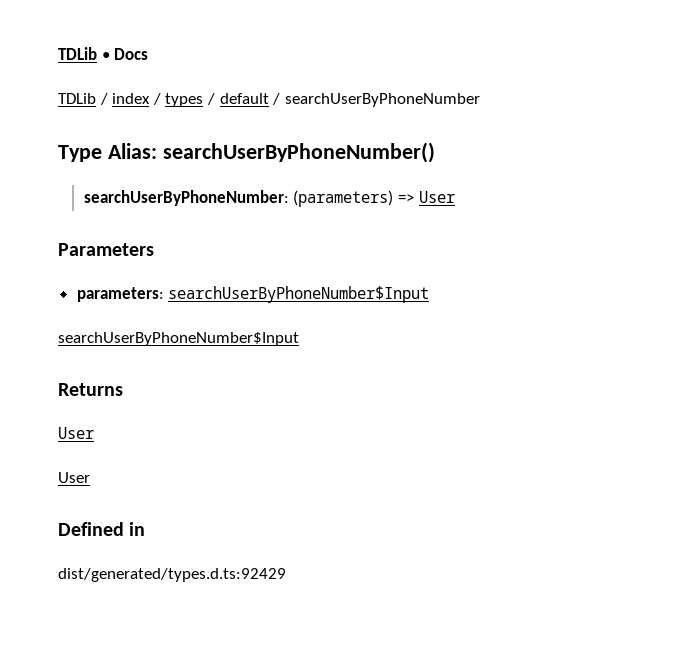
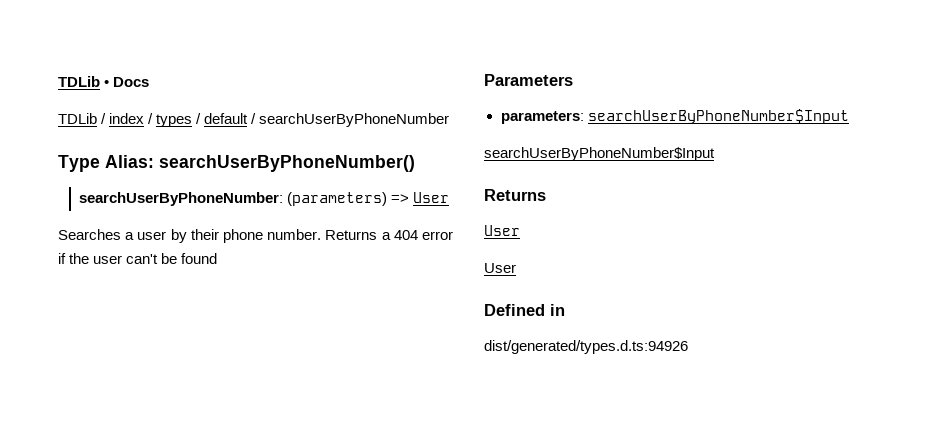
+ Searches a user by their phone number. Returns a 404 error if the user can't be found
- dist/generated/types.d.ts:92429
+ dist/generated/types.d.ts:94926

